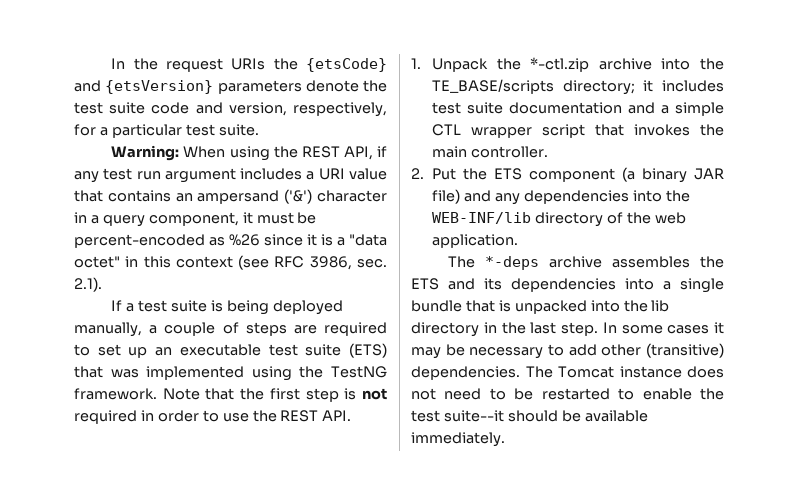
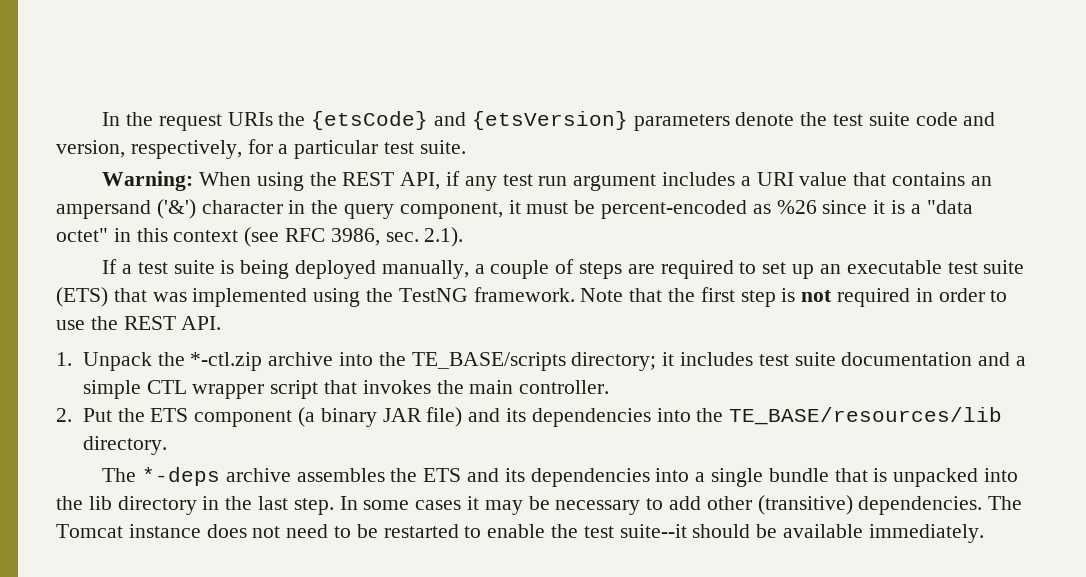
- Warning: When using the REST API, if any test run argument includes a URI value that contains an ampersand ('&') character in a query component, it must be percent-encoded as %26 since it is a "data octet" in this context (see RFC 3986, sec. 2.1).
+ Warning: When using the REST API, if any test run argument includes a URI value that contains an ampersand ('&') character in the query component, it must be percent-encoded as %26 since it is a "data octet" in this context (see RFC 3986, sec. 2.1).
- 2. Put the ETS component (a binary JAR file) and any dependencies into the WEB-INF/lib directory of the web application.
+ 2. Put the ETS component (a binary JAR file) and its dependencies into the TE_BASE/resources/lib directory.

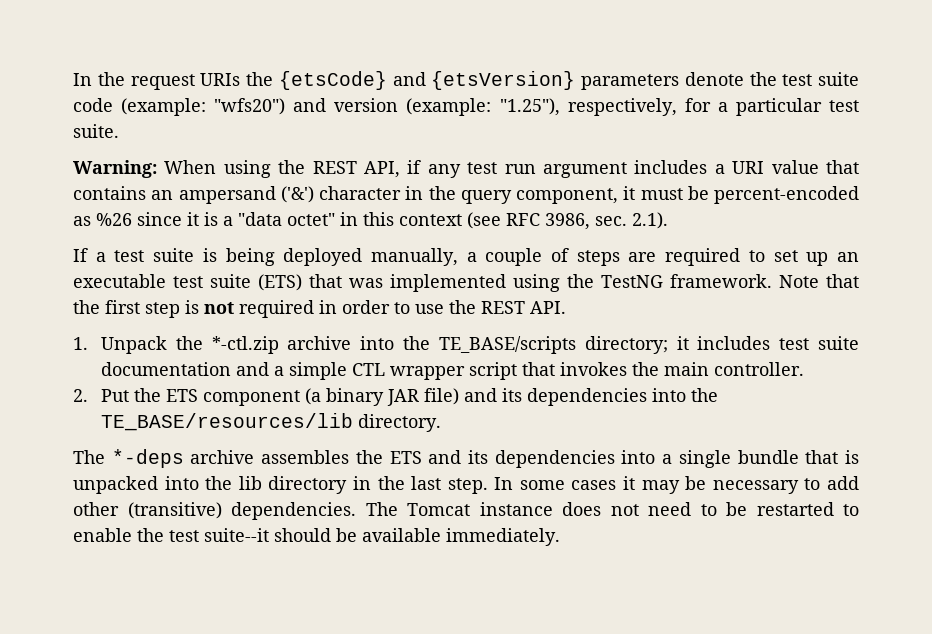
- In the request URIs the {etsCode} and {etsVersion} parameters denote the test suite code and version, respectively, for a particular test suite.
+ In the request URIs the {etsCode} and {etsVersion} parameters denote the test suite code (example: "wfs20") and version (example: "1.25"), respectively, for a particular test suite.

